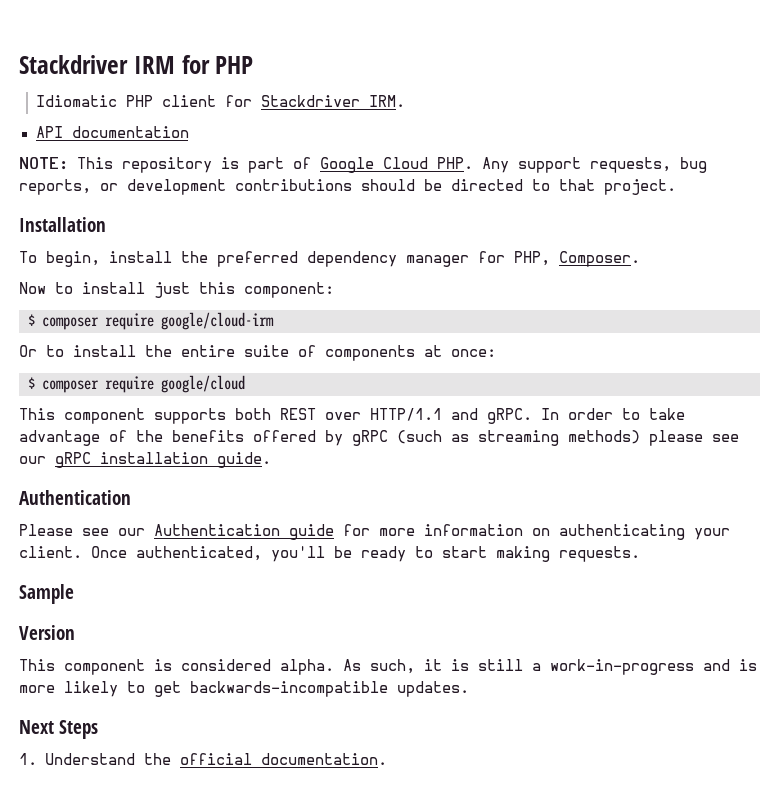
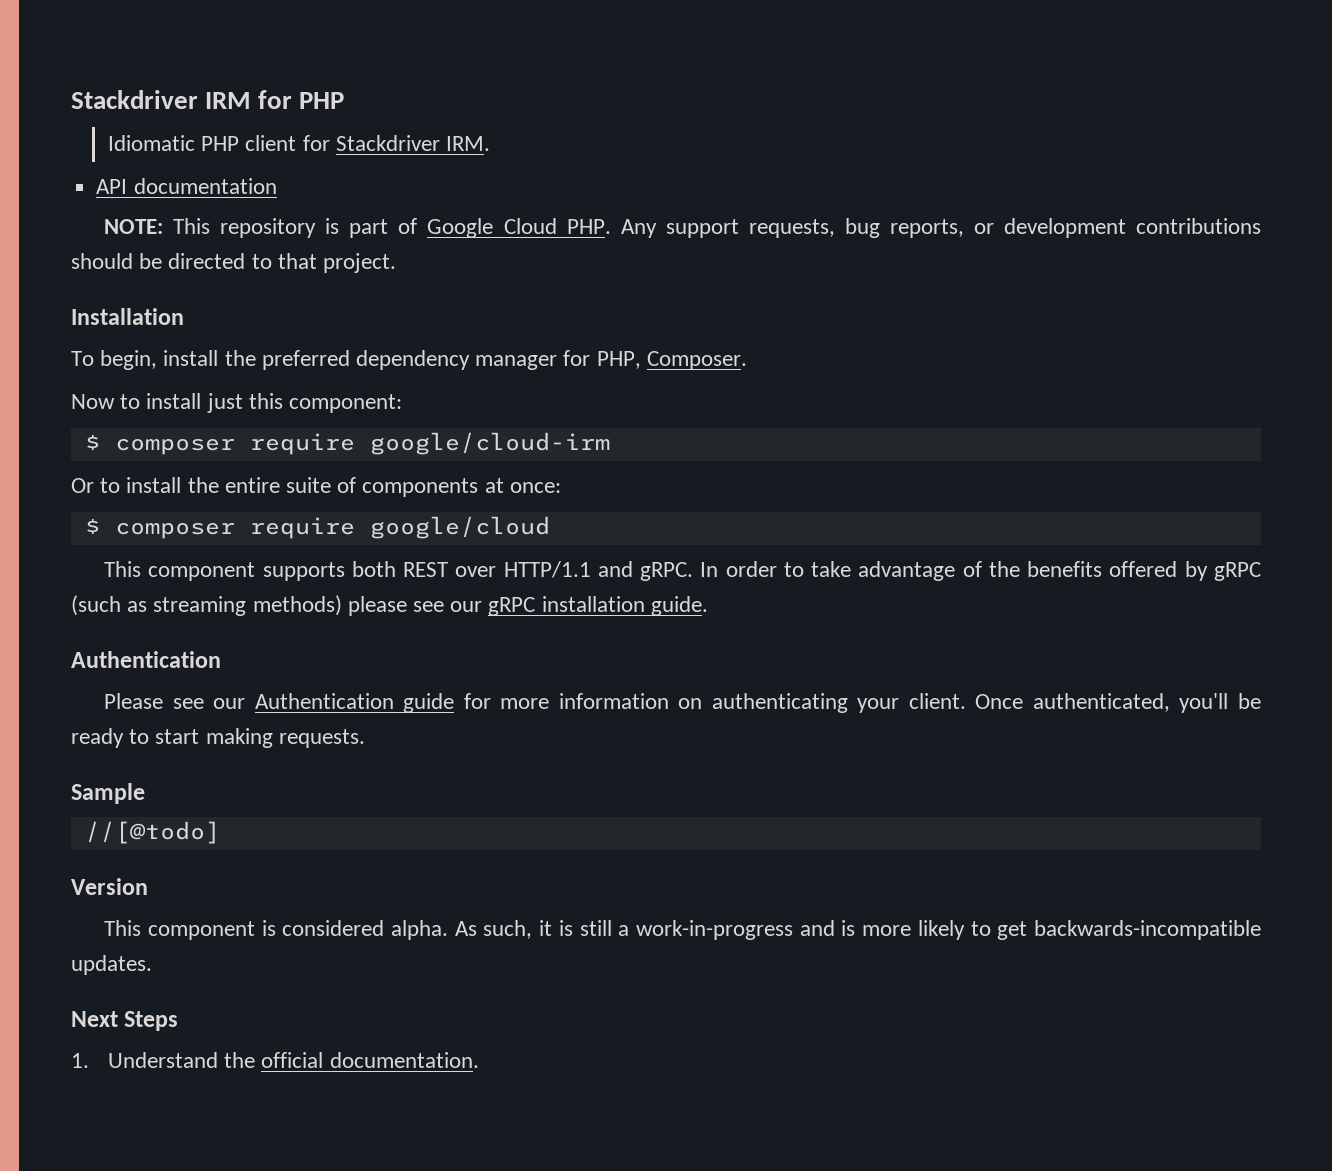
+ //[@todo]

